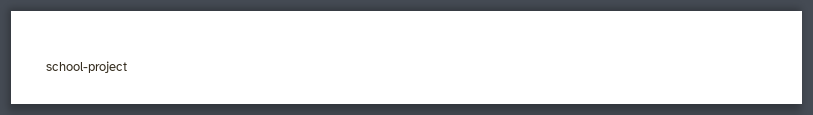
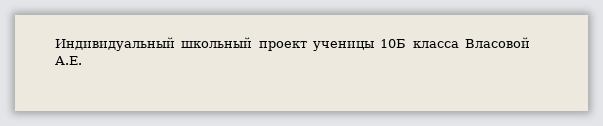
- school-project
+ Индивидуальный школьный проект ученицы 10Б класса Власовой А.Е.

